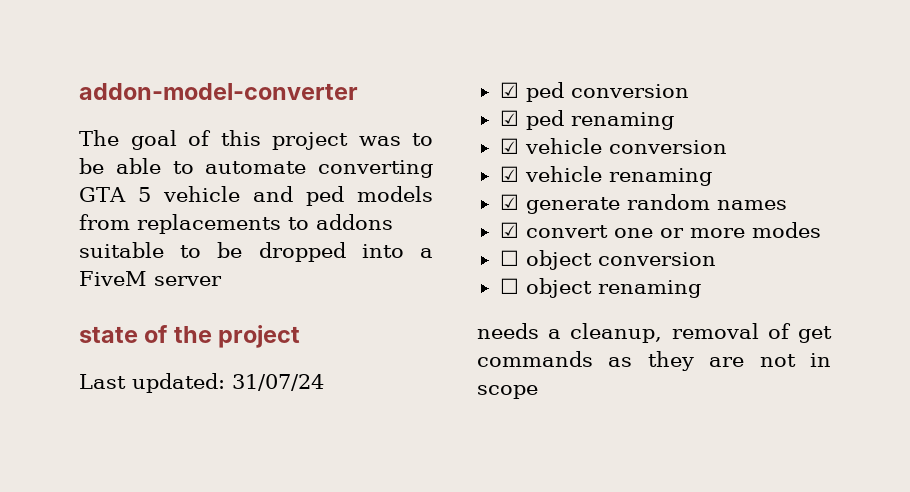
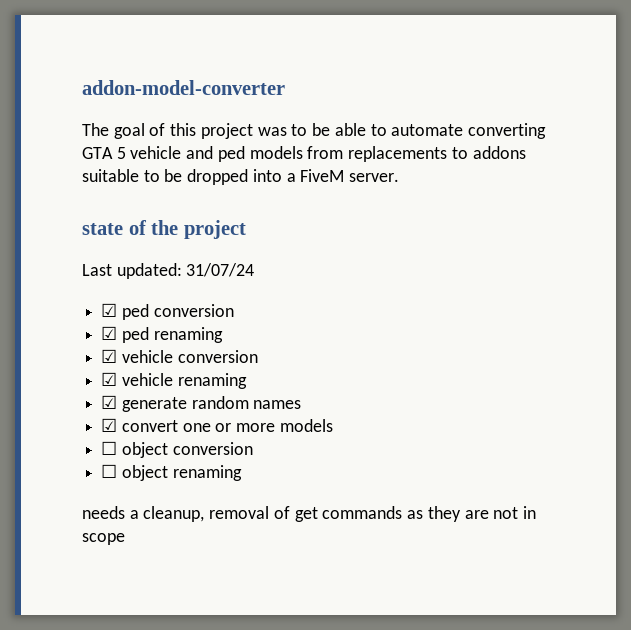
- The goal of this project was to be able to automate converting GTA 5 vehicle and ped models from replacements to addons suitable to be dropped into a FiveM server
+ The goal of this project was to be able to automate converting GTA 5 vehicle and ped models from replacements to addons suitable to be dropped into a FiveM server.
- ☑ convert one or more modes
+ ☑ convert one or more models

